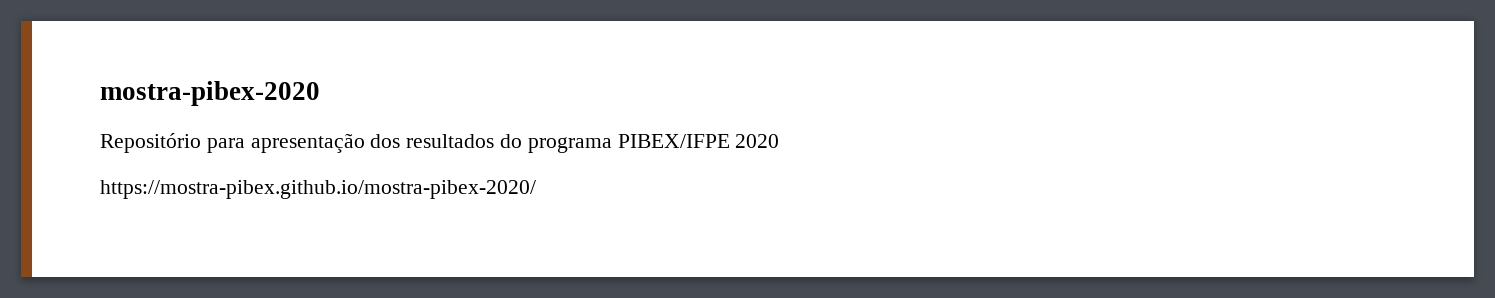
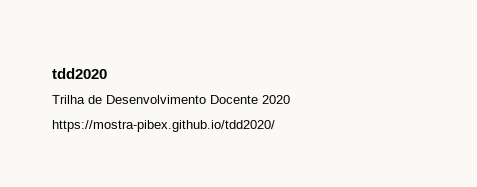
- mostra-pibex-2020
- Repositório para apresentação dos resultados do programa PIBEX/IFPE 2020
+ tdd2020
+ Trilha de Desenvolvimento Docente 2020
- https://mostra-pibex.github.io/mostra-pibex-2020/
+ https://mostra-pibex.github.io/tdd2020/

